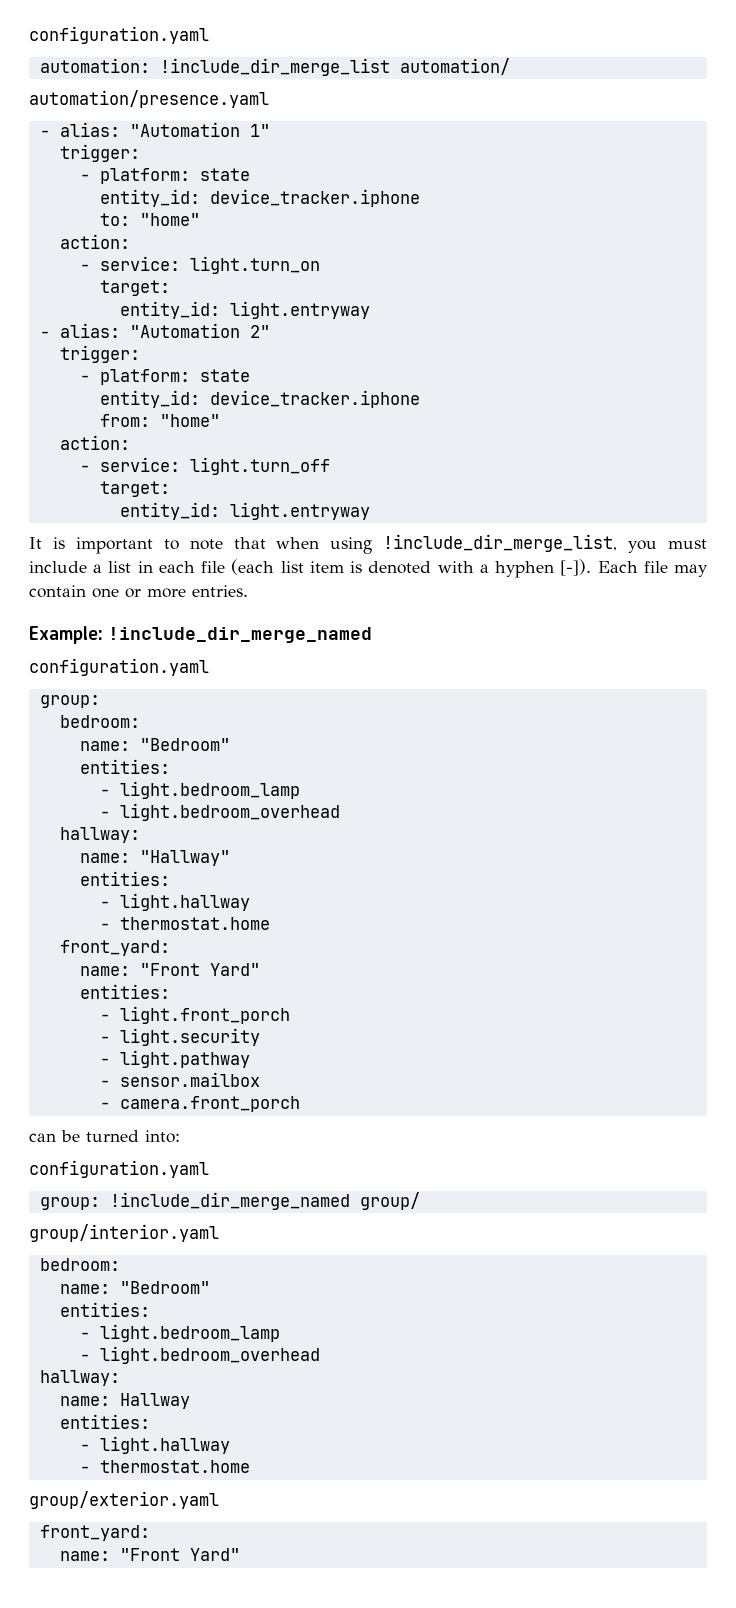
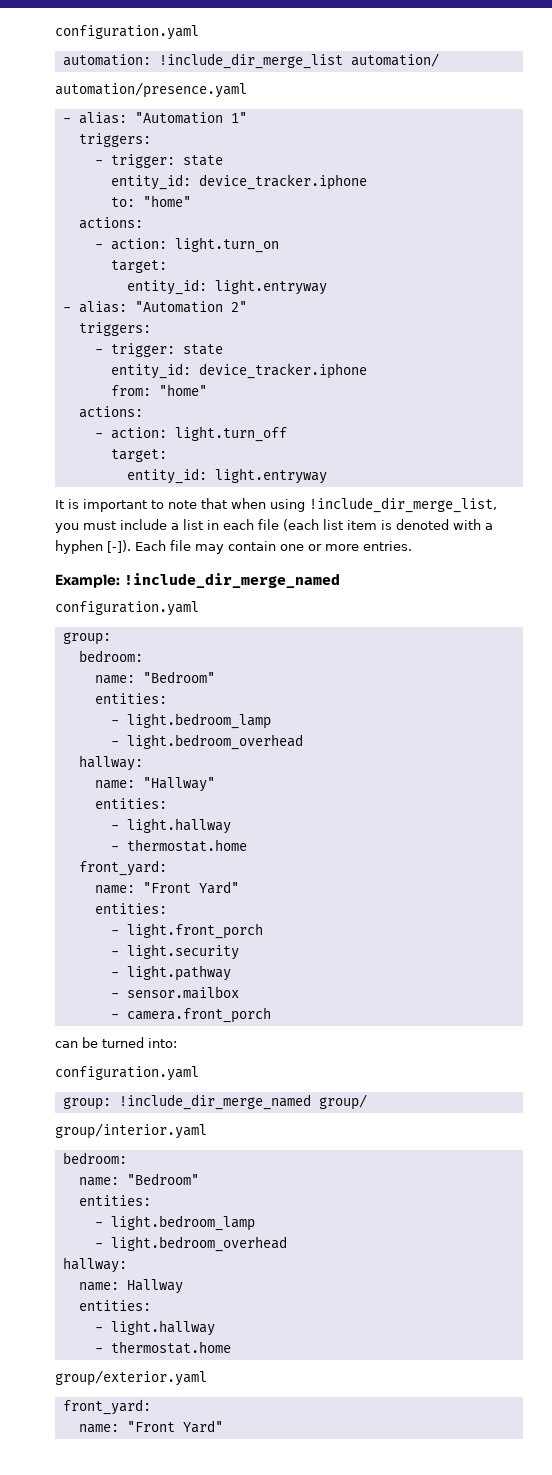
  - alias: "Automation 1"
- trigger:
- - platform: state
+ triggers:
+ - trigger: state
  to: "home"
- action:
- - service: light.turn_on
+ actions:
+ - action: light.turn_on
  - alias: "Automation 2"
- trigger:
- - platform: state
+ triggers:
+ - trigger: state
  from: "home"
- action:
- - service: light.turn_off
+ actions:
+ - action: light.turn_off

